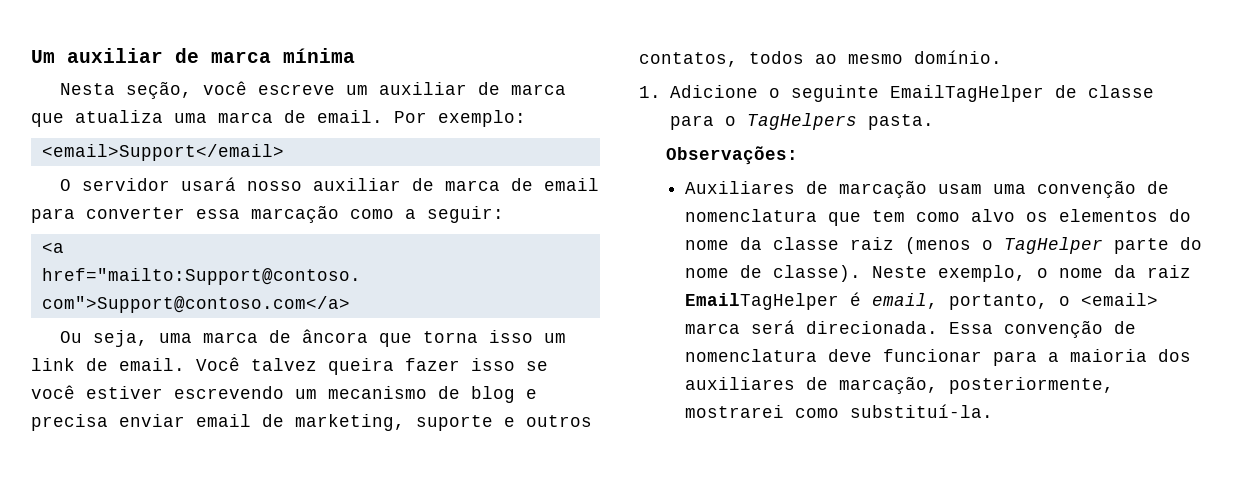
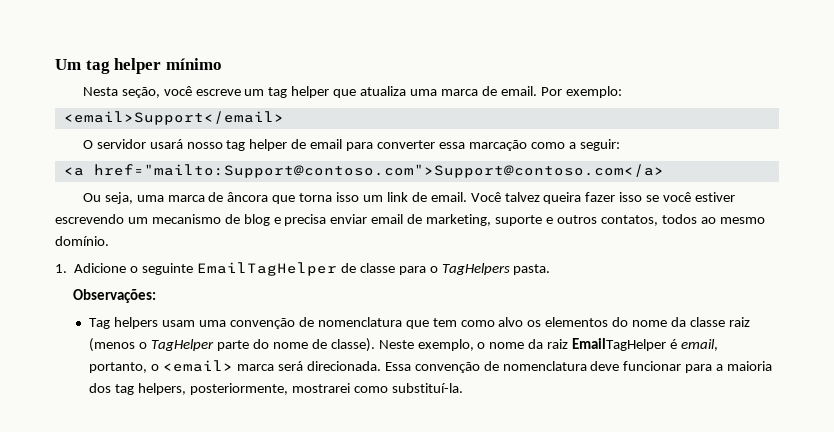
- Um auxiliar de marca mínima
+ Um tag helper mínimo
- Nesta seção, você escreve um auxiliar de marca que atualiza uma marca de email.
+ Nesta seção, você escreve um tag helper que atualiza uma marca de email.
- O servidor usará nosso auxiliar de marca de email para converter essa marcação como a seguir:
+ O servidor usará nosso tag helper de email para converter essa marcação como a seguir:
- Auxiliares de marcação usam uma convenção de nomenclatura que tem como alvo os elementos do nome da classe raiz (menos o TagHelper parte do nome de classe).
+ Tag helpers usam uma convenção de nomenclatura que tem como alvo os elementos do nome da classe raiz (menos o TagHelper parte do nome de classe).
- Essa convenção de nomenclatura deve funcionar para a maioria dos auxiliares de marcação, posteriormente, mostrarei como substituí-la.
+ Essa convenção de nomenclatura deve funcionar para a maioria dos tag helpers, posteriormente, mostrarei como substituí-la.

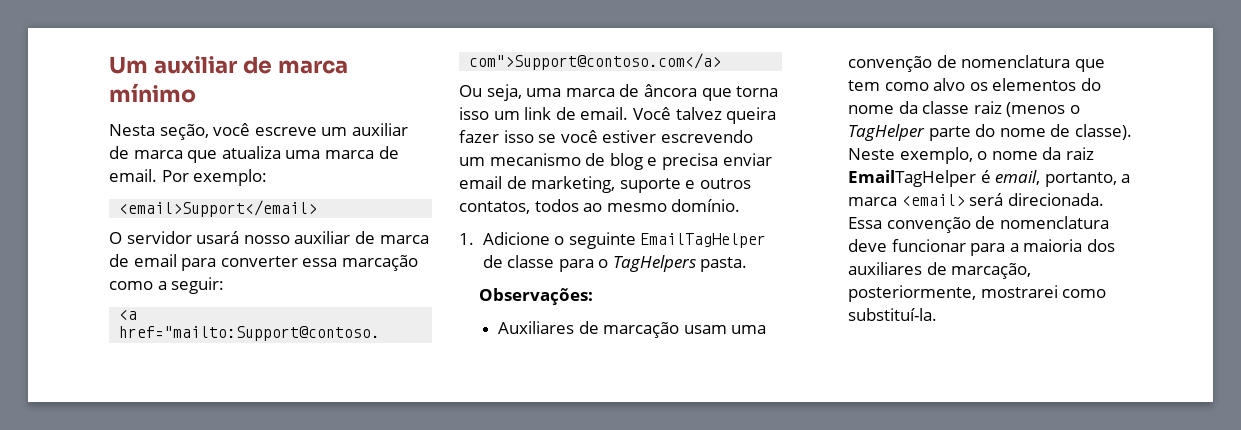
- Um tag helper mínimo
+ Um auxiliar de marca mínimo
- Nesta seção, você escreve um tag helper que atualiza uma marca de email.
+ Nesta seção, você escreve um auxiliar de marca que atualiza uma marca de email.
- O servidor usará nosso tag helper de email para converter essa marcação como a seguir:
+ O servidor usará nosso auxiliar de marca de email para converter essa marcação como a seguir:
- Tag helpers usam uma convenção de nomenclatura que tem como alvo os elementos do nome da classe raiz (menos o TagHelper parte do nome de classe).
+ Auxiliares de marcação usam uma convenção de nomenclatura que tem como alvo os elementos do nome da classe raiz (menos o TagHelper parte do nome de classe).
- Neste exemplo, o nome da raiz EmailTagHelper é email, portanto, o <email> marca será direcionada.
+ Neste exemplo, o nome da raiz EmailTagHelper é email, portanto, a marca <email> será direcionada.
- Essa convenção de nomenclatura deve funcionar para a maioria dos tag helpers, posteriormente, mostrarei como substituí-la.
+ Essa convenção de nomenclatura deve funcionar para a maioria dos auxiliares de marcação, posteriormente, mostrarei como substituí-la.

